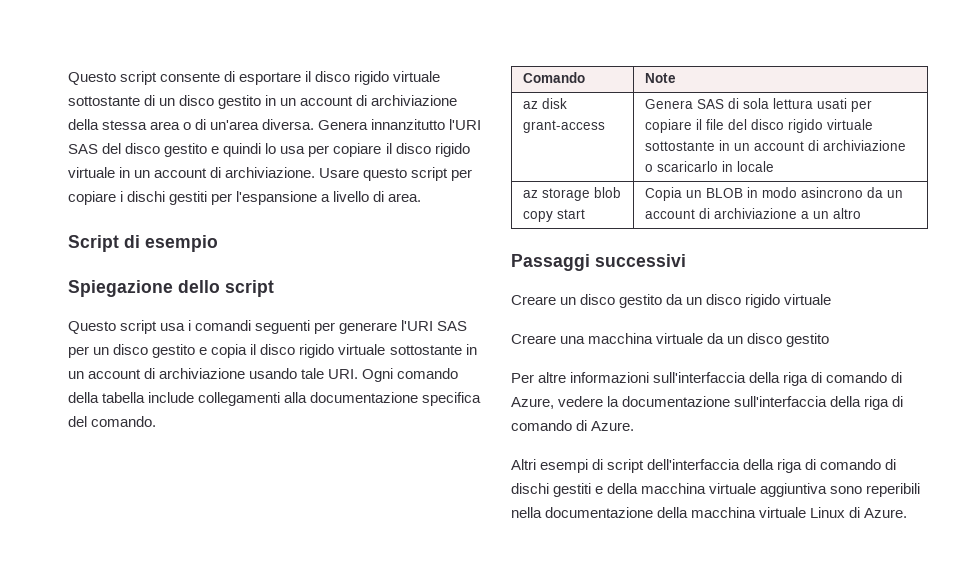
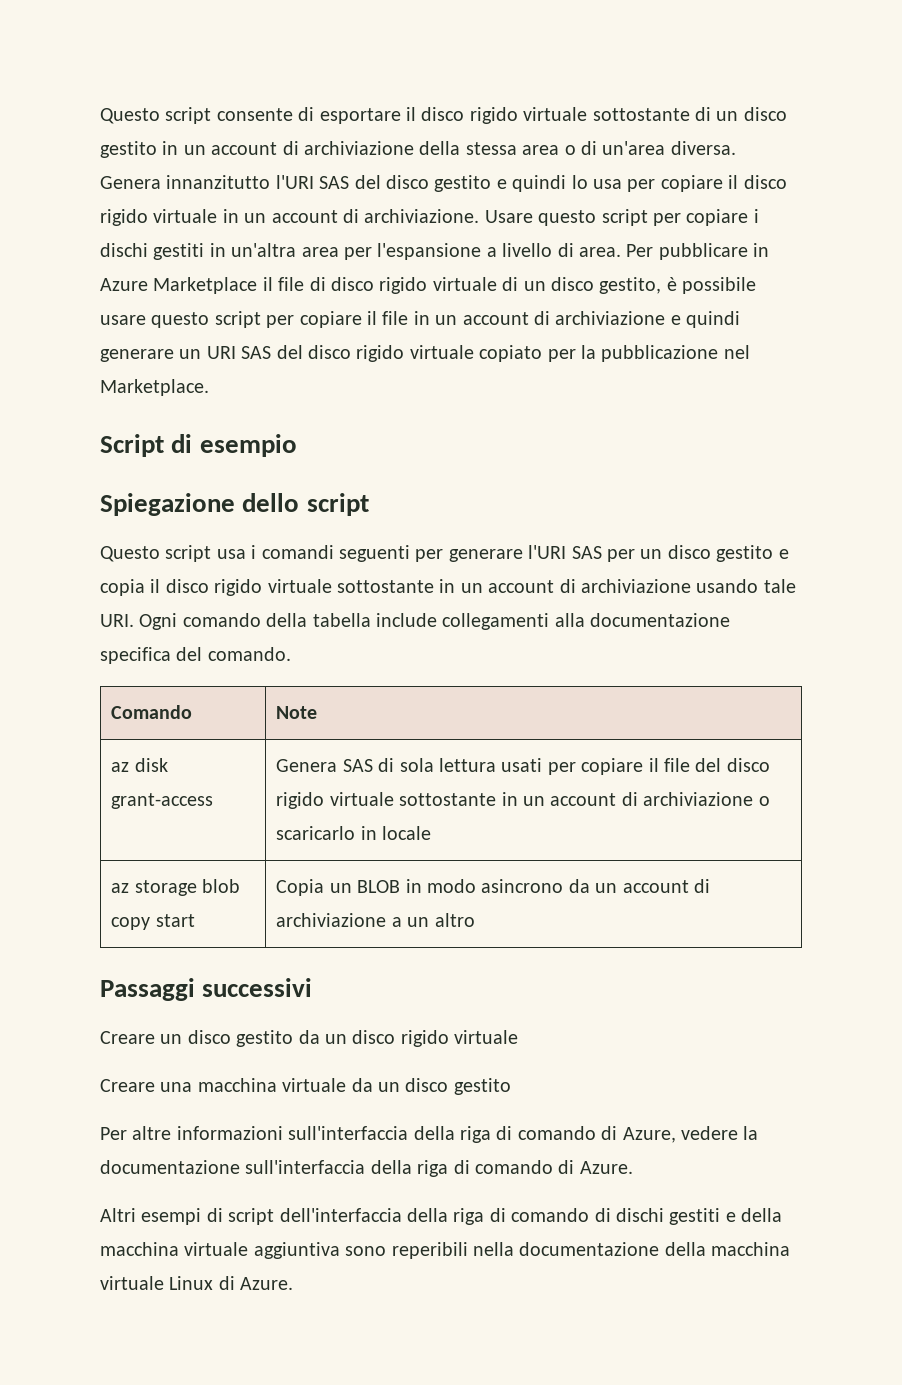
- Usare questo script per copiare i dischi gestiti per l'espansione a livello di area.
+ Usare questo script per copiare i dischi gestiti in un'altra area per l'espansione a livello di area. Per pubblicare in Azure Marketplace il file di disco rigido virtuale di un disco gestito, è possibile usare questo script per copiare il file in un account di archiviazione e quindi generare un URI SAS del disco rigido virtuale copiato per la pubblicazione nel Marketplace.

